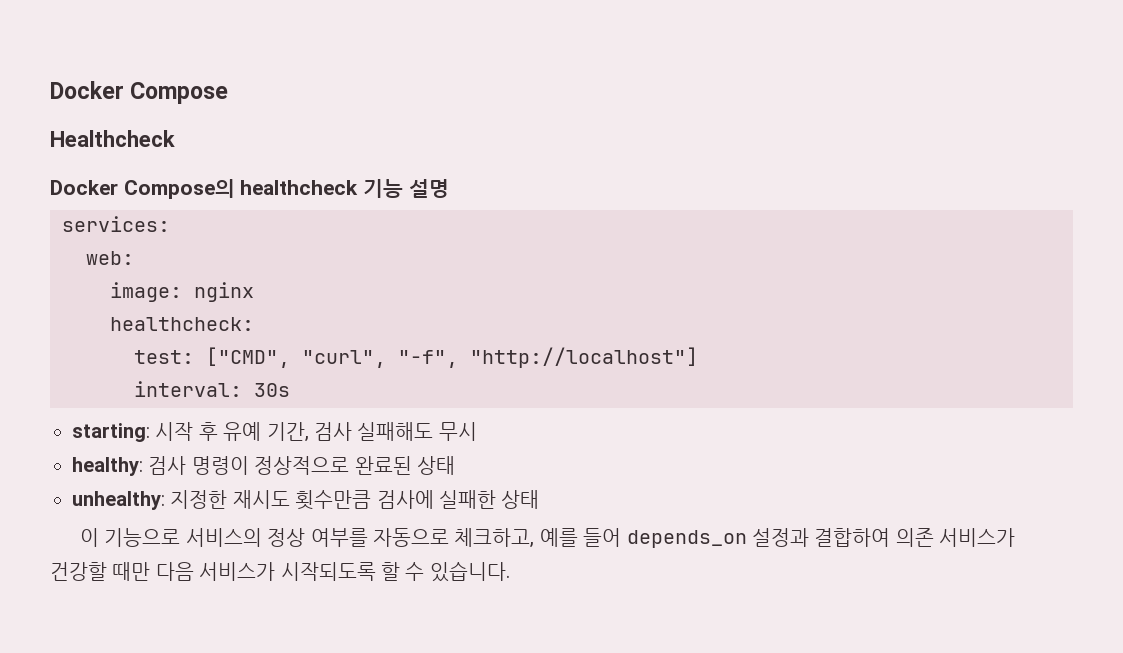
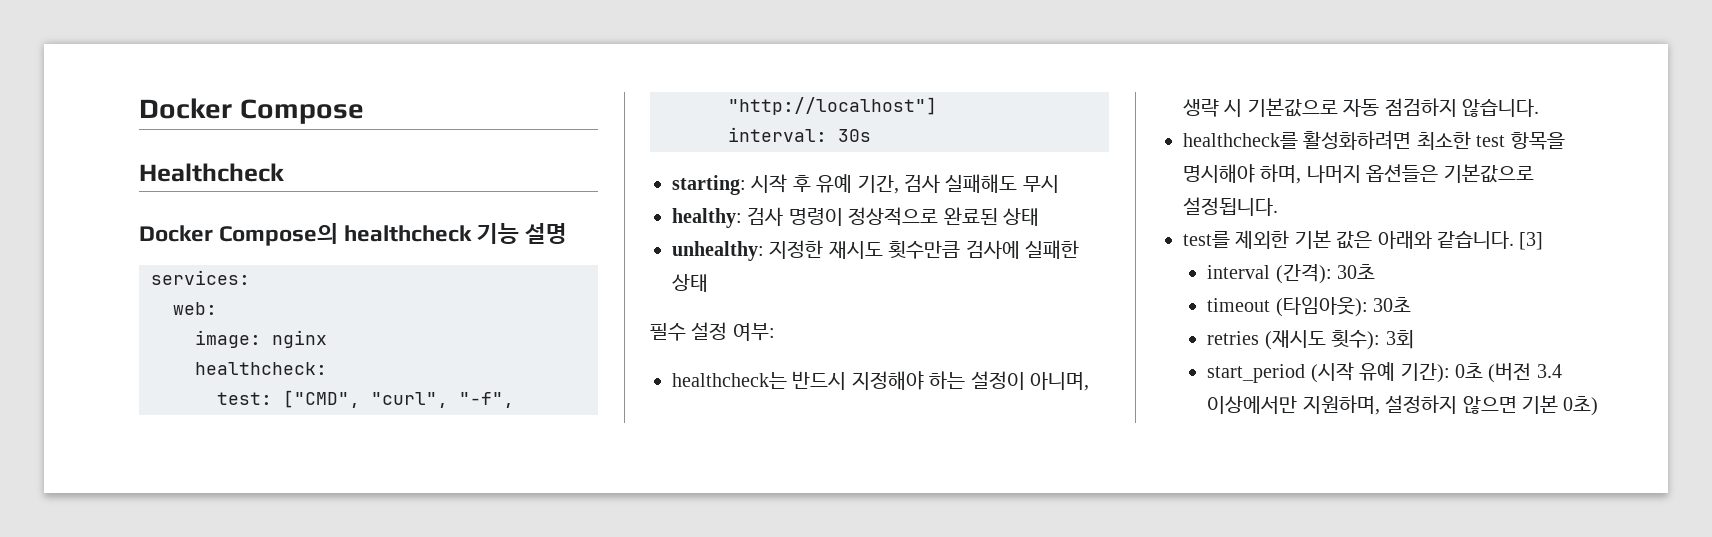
- 이 기능으로 서비스의 정상 여부를 자동으로 체크하고, 예를 들어 depends_on 설정과 결합하여 의존 서비스가 건강할 때만 다음 서비스가 시작되도록 할 수 있습니다.
+ 필수 설정 여부:
+ healthcheck는 반드시 지정해야 하는 설정이 아니며, 생략 시 기본값으로 자동 점검하지 않습니다.
+ healthcheck를 활성화하려면 최소한 test 항목을 명시해야 하며, 나머지 옵션들은 기본값으로 설정됩니다.
+ test를 제외한 기본 값은 아래와 같습니다. [3]
+ interval (간격): 30초
+ timeout (타임아웃): 30초
+ retries (재시도 횟수): 3회
+ start_period (시작 유예 기간): 0초 (버전 3.4 이상에서만 지원하며, 설정하지 않으면 기본 0초)

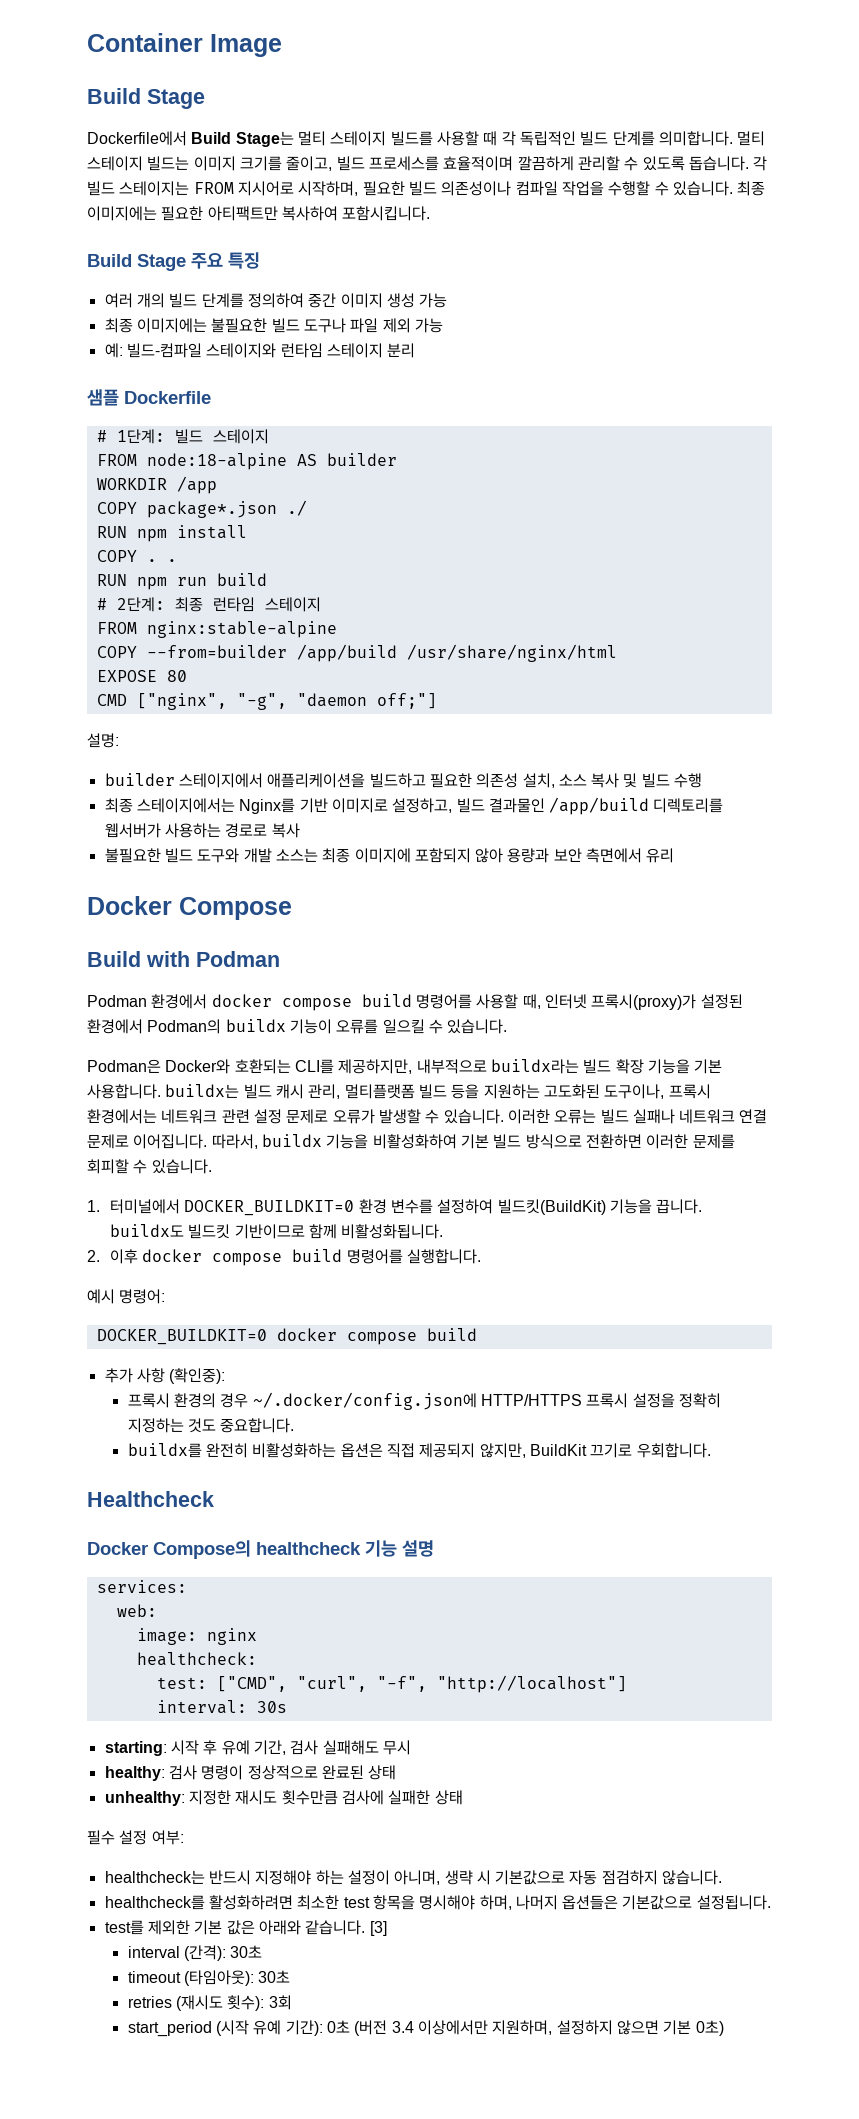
+ Container Image
+ Build Stage
+ Dockerfile에서 Build Stage는 멀티 스테이지 빌드를 사용할 때 각 독립적인 빌드 단계를 의미합니다. 멀티 스테이지 빌드는 이미지 크기를 줄이고, 빌드 프로세스를 효율적이며 깔끔하게 관리할 수 있도록 돕습니다. 각 빌드 스테이지는 FROM 지시어로 시작하며, 필요한 빌드 의존성이나 컴파일 작업을 수행할 수 있습니다. 최종 이미지에는 필요한 아티팩트만 복사하여 포함시킵니다.
+ Build Stage 주요 특징
+ 여러 개의 빌드 단계를 정의하여 중간 이미지 생성 가능
+ 최종 이미지에는 불필요한 빌드 도구나 파일 제외 가능
+ 예: 빌드-컴파일 스테이지와 런타임 스테이지 분리
+ 샘플 Dockerfile
+ # 1단계: 빌드 스테이지
+ FROM node:18-alpine AS builder
+ WORKDIR /app
+ COPY package*.json ./
+ RUN npm install
+ COPY . .
+ RUN npm run build
+ # 2단계: 최종 런타임 스테이지
+ FROM nginx:stable-alpine
+ COPY --from=builder /app/build /usr/share/nginx/html
+ EXPOSE 80
+ CMD ["nginx", "-g", "daemon off;"]
+ 설명:
+ builder 스테이지에서 애플리케이션을 빌드하고 필요한 의존성 설치, 소스 복사 및 빌드 수행
+ 최종 스테이지에서는 Nginx를 기반 이미지로 설정하고, 빌드 결과물인 /app/build 디렉토리를 웹서버가 사용하는 경로로 복사
+ 불필요한 빌드 도구와 개발 소스는 최종 이미지에 포함되지 않아 용량과 보안 측면에서 유리
  Docker Compose
+ Build with Podman
+ Podman 환경에서 docker compose build 명령어를 사용할 때, 인터넷 프록시(proxy)가 설정된 환경에서 Podman의 buildx 기능이 오류를 일으킬 수 있습니다.
+ Podman은 Docker와 호환되는 CLI를 제공하지만, 내부적으로 buildx라는 빌드 확장 기능을 기본 사용합니다. buildx는 빌드 캐시 관리, 멀티플랫폼 빌드 등을 지원하는 고도화된 도구이나, 프록시 환경에서는 네트워크 관련 설정 문제로 오류가 발생할 수 있습니다. 이러한 오류는 빌드 실패나 네트워크 연결 문제로 이어집니다. 따라서, buildx 기능을 비활성화하여 기본 빌드 방식으로 전환하면 이러한 문제를 회피할 수 있습니다.
+ 1. 터미널에서 DOCKER_BUILDKIT=0 환경 변수를 설정하여 빌드킷(BuildKit) 기능을 끕니다. buildx도 빌드킷 기반이므로 함께 비활성화됩니다.
+ 2. 이후 docker compose build 명령어를 실행합니다.
+ 예시 명령어:
+ DOCKER_BUILDKIT=0 docker compose build
+ 추가 사항 (확인중):
+ 프록시 환경의 경우 ~/.docker/config.json에 HTTP/HTTPS 프록시 설정을 정확히 지정하는 것도 중요합니다.
+ buildx를 완전히 비활성화하는 옵션은 직접 제공되지 않지만, BuildKit 끄기로 우회합니다.

